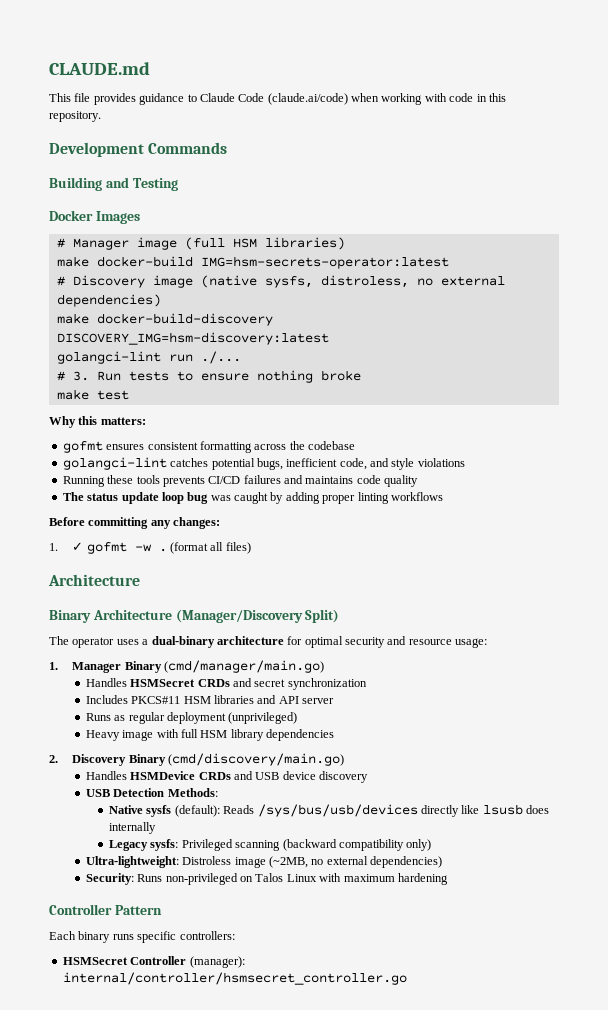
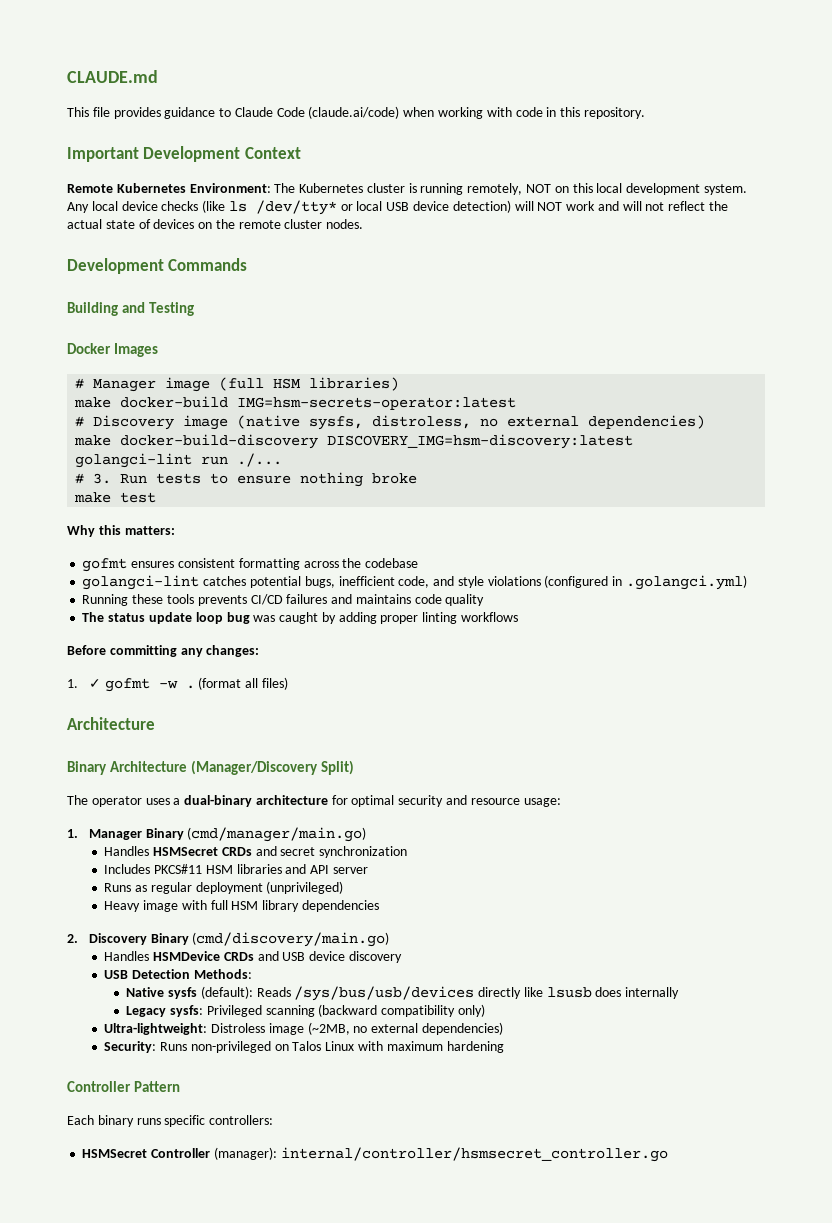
+ Important Development Context
+ Remote Kubernetes Environment: The Kubernetes cluster is running remotely, NOT on this local development system. Any local device checks (like ls /dev/tty* or local USB device detection) will NOT work and will not reflect the actual state of devices on the remote cluster nodes.
- golangci-lint catches potential bugs, inefficient code, and style violations
+ golangci-lint catches potential bugs, inefficient code, and style violations (configured in .golangci.yml)

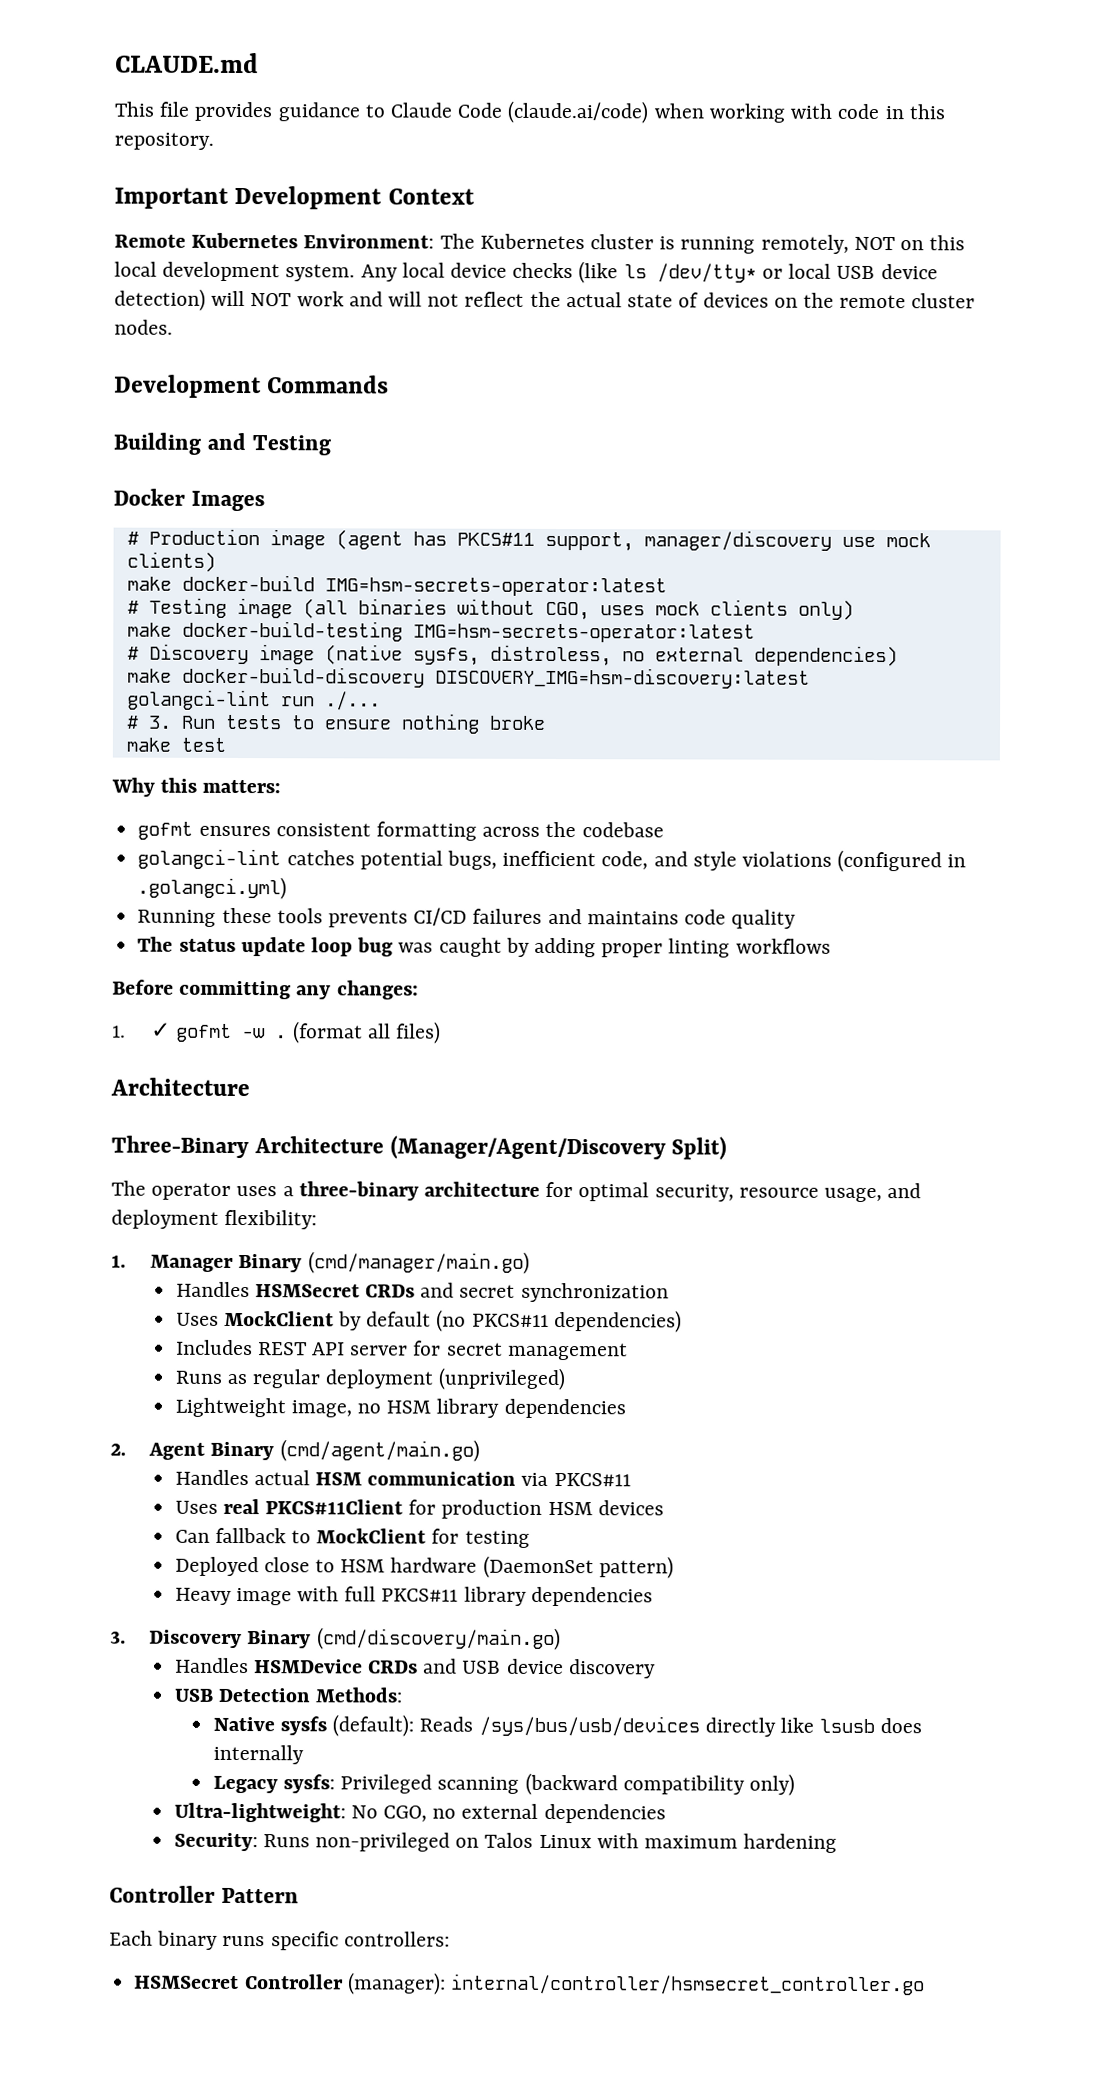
- # Manager image (full HSM libraries)
+ # Production image (agent has PKCS#11 support, manager/discovery use mock clients)
  make docker-build IMG=hsm-secrets-operator:latest
+ # Testing image (all binaries without CGO, uses mock clients only)
+ make docker-build-testing IMG=hsm-secrets-operator:latest
- Binary Architecture (Manager/Discovery Split)
+ Three-Binary Architecture (Manager/Agent/Discovery Split)
- The operator uses a dual-binary architecture for optimal security and resource usage:
+ The operator uses a three-binary architecture for optimal security, resource usage, and deployment flexibility:
- Includes PKCS#11 HSM libraries and API server
+ Uses MockClient by default (no PKCS#11 dependencies)
+ Includes REST API server for secret management
+ Lightweight image, no HSM library dependencies
+ 2. Agent Binary (cmd/agent/main.go)
+ Handles actual HSM communication via PKCS#11
+ Uses real PKCS#11Client for production HSM devices
+ Can fallback to MockClient for testing
+ Deployed close to HSM hardware (DaemonSet pattern)
- Heavy image with full HSM library dependencies
- 2. Discovery Binary (cmd/discovery/main.go)
+ Heavy image with full PKCS#11 library dependencies
+ 3. Discovery Binary (cmd/discovery/main.go)
- Ultra-lightweight: Distroless image (~2MB, no external dependencies)
+ Ultra-lightweight: No CGO, no external dependencies

